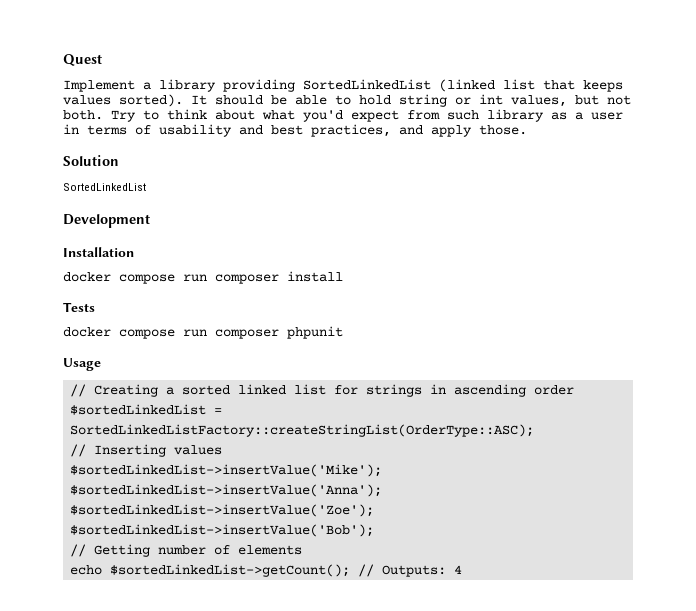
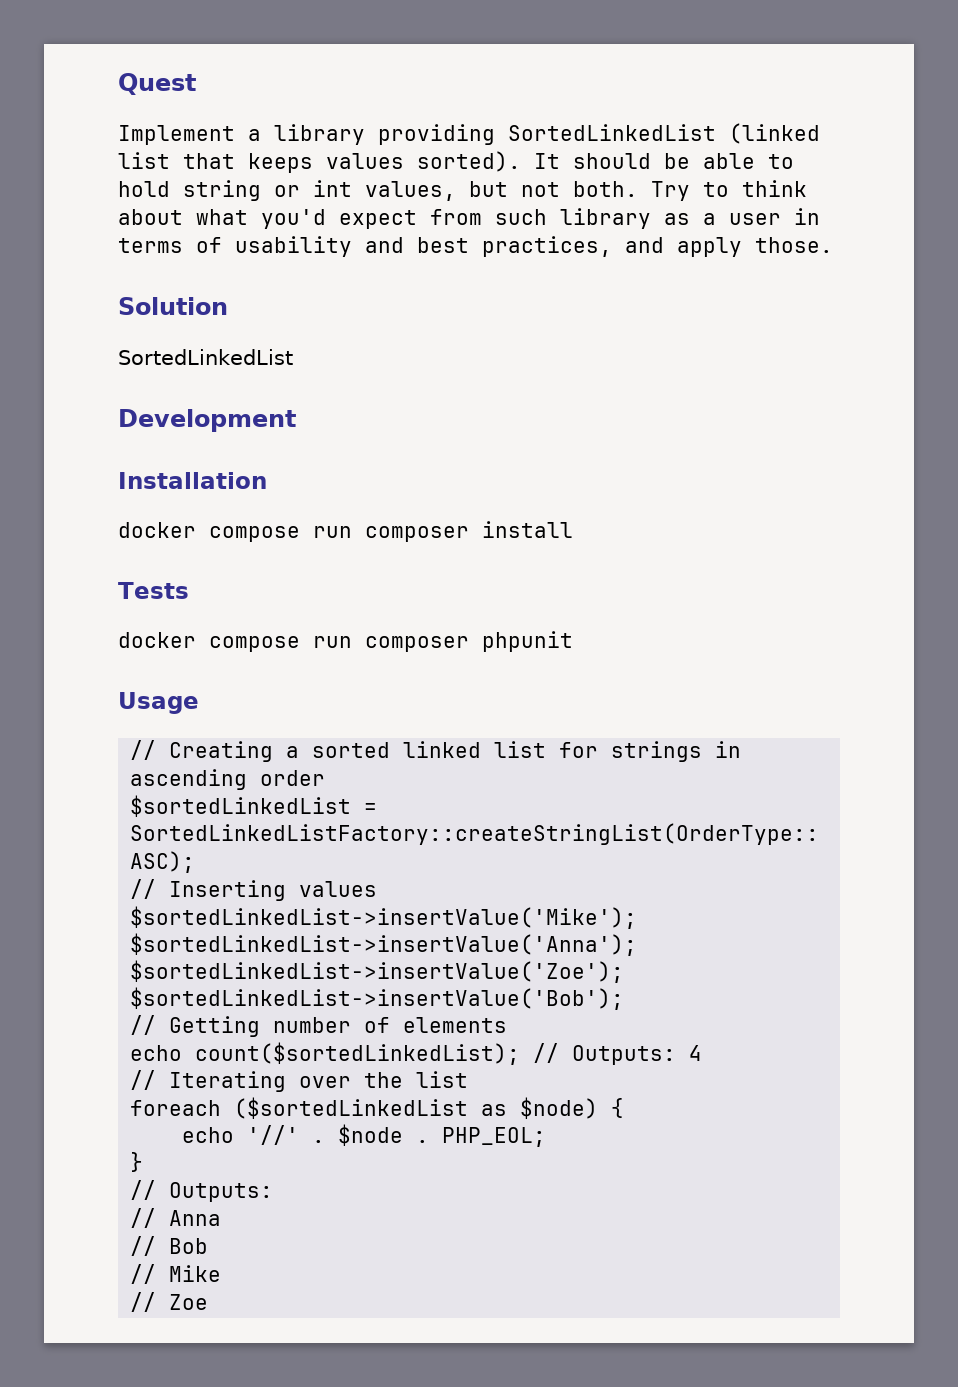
- echo $sortedLinkedList->getCount(); // Outputs: 4
+ echo count($sortedLinkedList); // Outputs: 4
+ // Iterating over the list
+ foreach ($sortedLinkedList as $node) {
+ echo '//' . $node . PHP_EOL;
+ }
+ // Outputs:
+ // Anna
+ // Bob
+ // Mike
+ // Zoe

